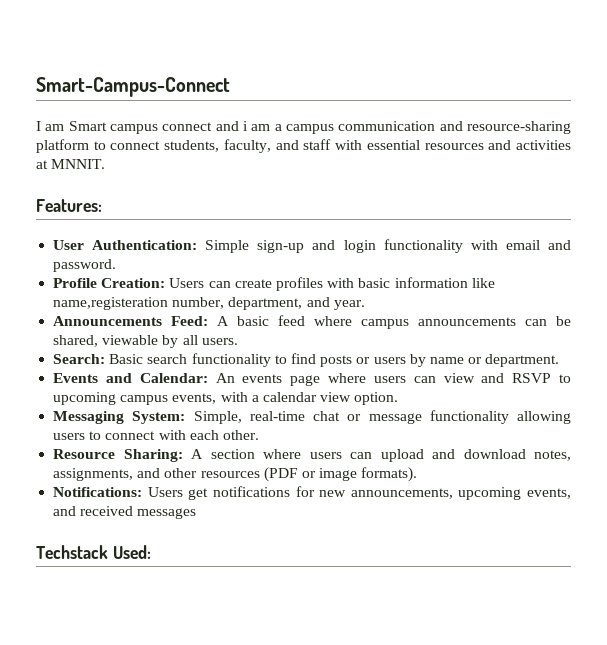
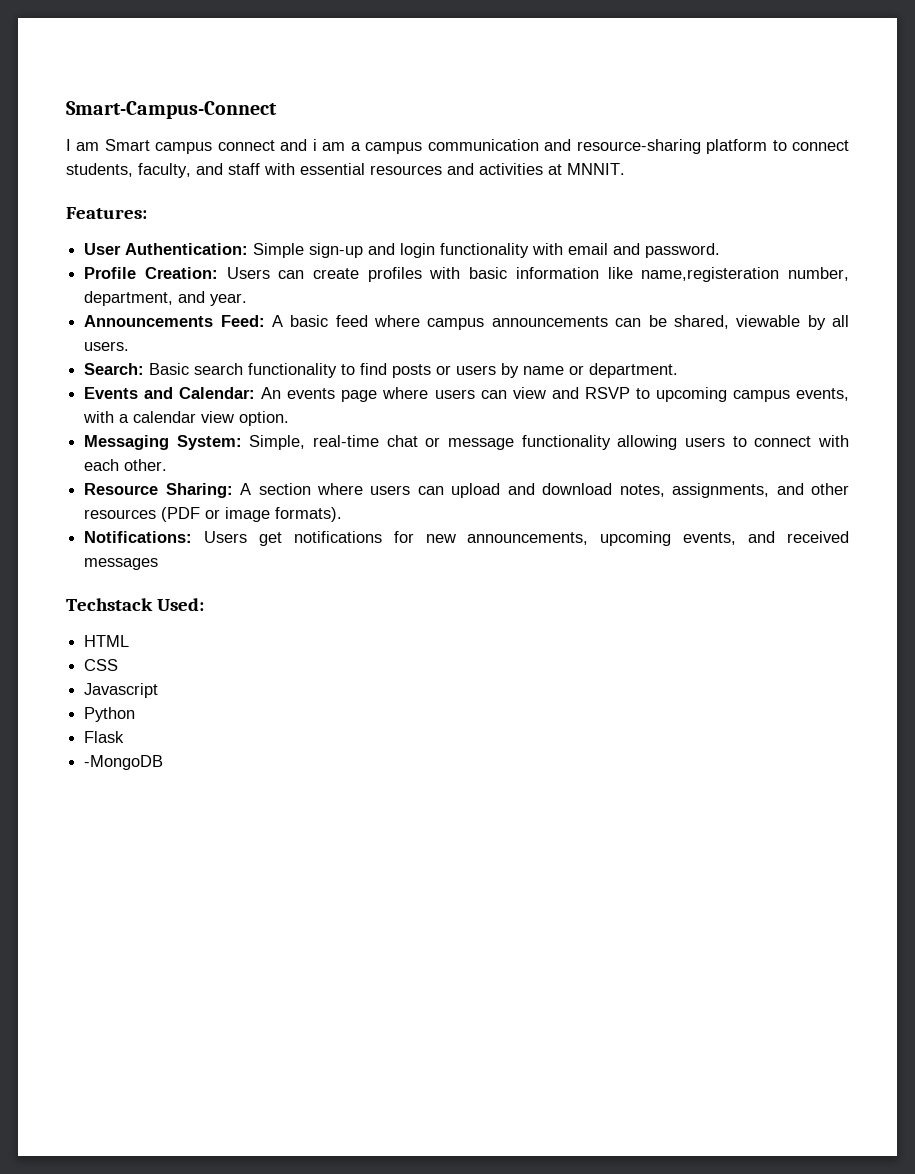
+ HTML
+ CSS
+ Javascript
+ Python
+ Flask
+ -MongoDB

